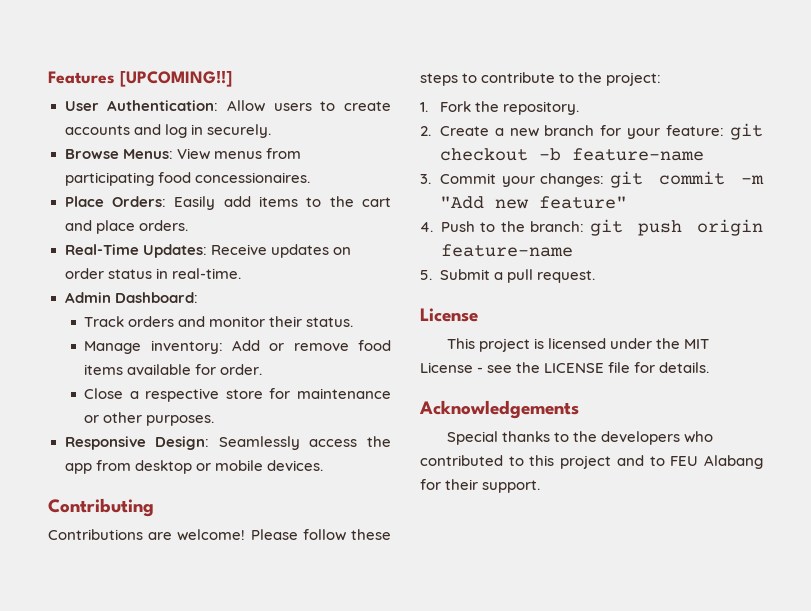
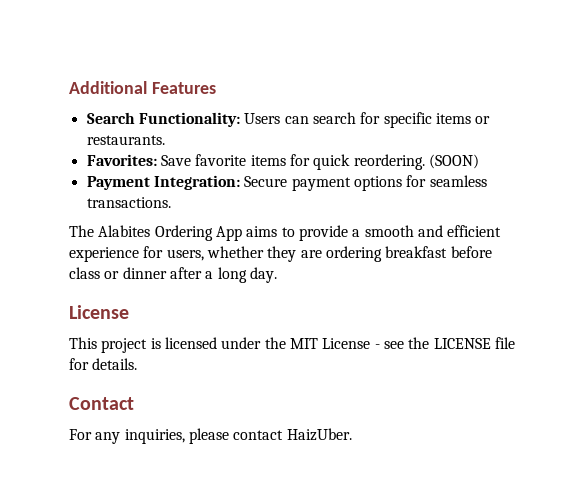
- Features [UPCOMING!!]
- User Authentication: Allow users to create accounts and log in securely.
- Browse Menus: View menus from participating food concessionaires.
- Place Orders: Easily add items to the cart and place orders.
- Real-Time Updates: Receive updates on order status in real-time.
- Admin Dashboard:
- Track orders and monitor their status.
- Manage inventory: Add or remove food items available for order.
- Close a respective store for maintenance or other purposes.
- Responsive Design: Seamlessly access the app from desktop or mobile devices.
- Contributing
- Contributions are welcome! Please follow these steps to contribute to the project:
- 1. Fork the repository.
- 2. Create a new branch for your feature: git checkout -b feature-name
- 3. Commit your changes: git commit -m "Add new feature"
- 4. Push to the branch: git push origin feature-name
- 5. Submit a pull request.
+ Additional Features
+ Search Functionality: Users can search for specific items or restaurants.
+ Favorites: Save favorite items for quick reordering. (SOON)
+ Payment Integration: Secure payment options for seamless transactions.
+ The Alabites Ordering App aims to provide a smooth and efficient experience for users, whether they are ordering breakfast before class or dinner after a long day.
- Acknowledgements
- Special thanks to the developers who contributed to this project and to FEU Alabang for their support.
+ Contact
+ For any inquiries, please contact HaizUber.

